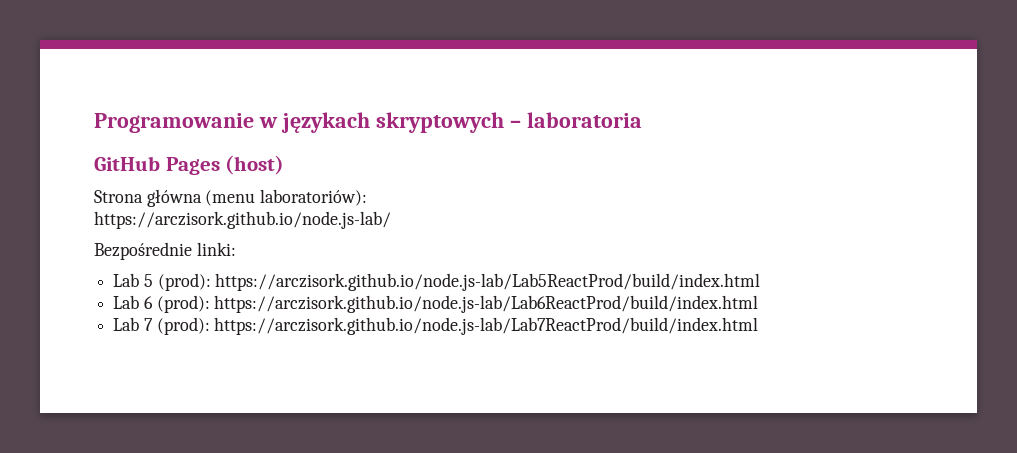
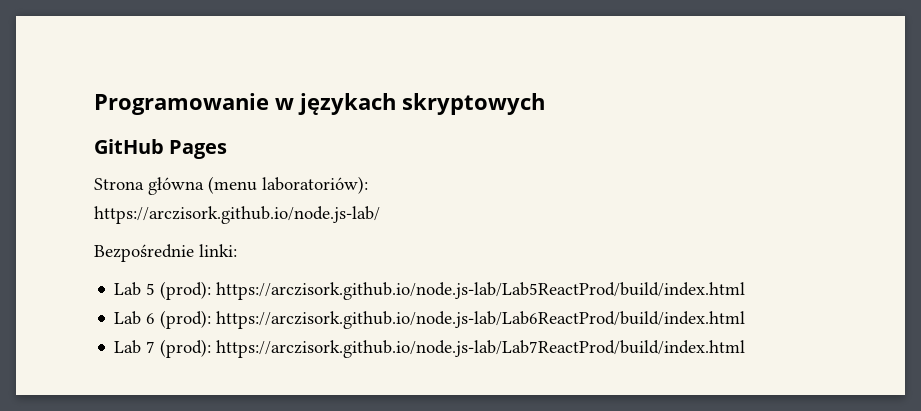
- Programowanie w językach skryptowych – laboratoria
+ Programowanie w językach skryptowych
- GitHub Pages (host)
+ GitHub Pages

